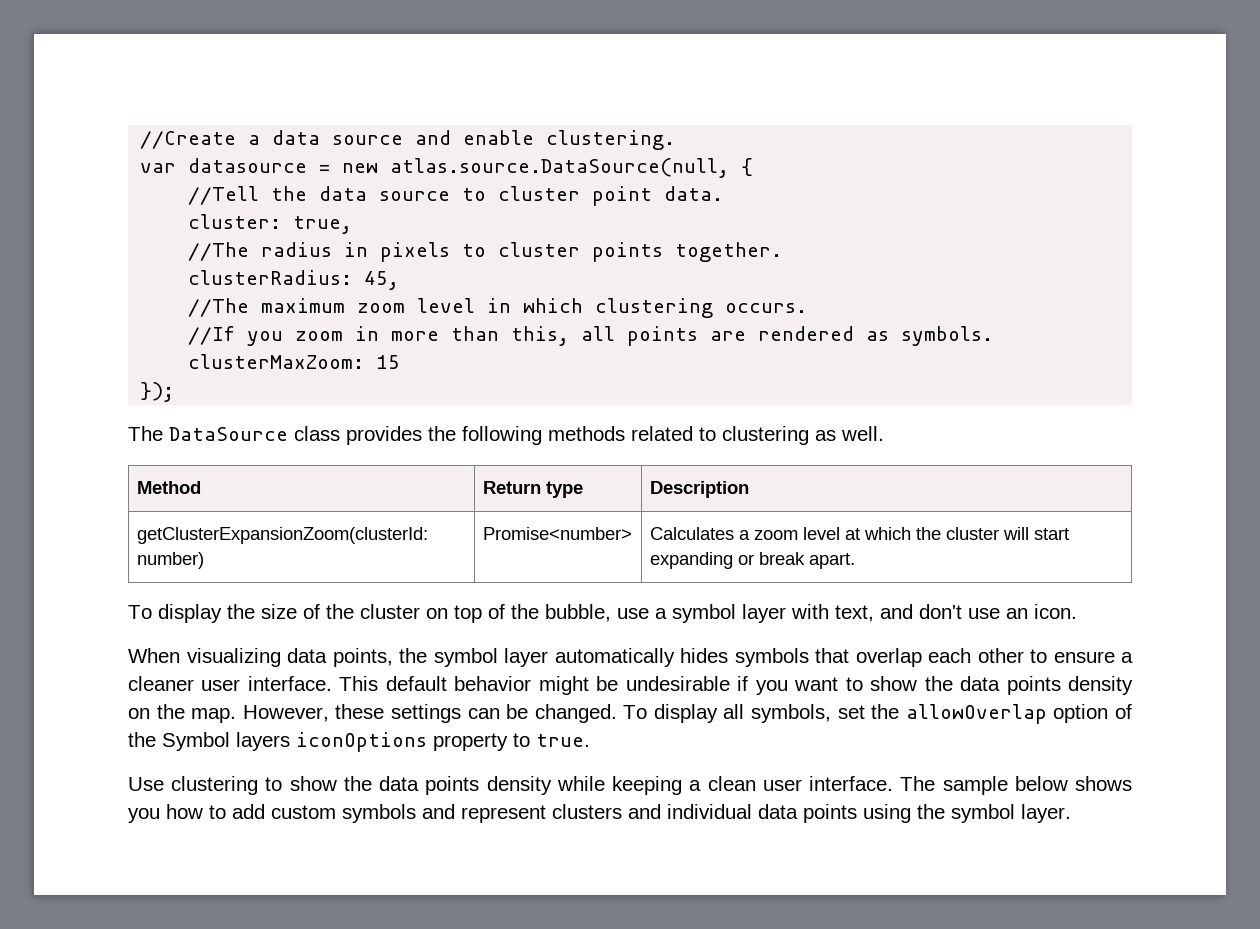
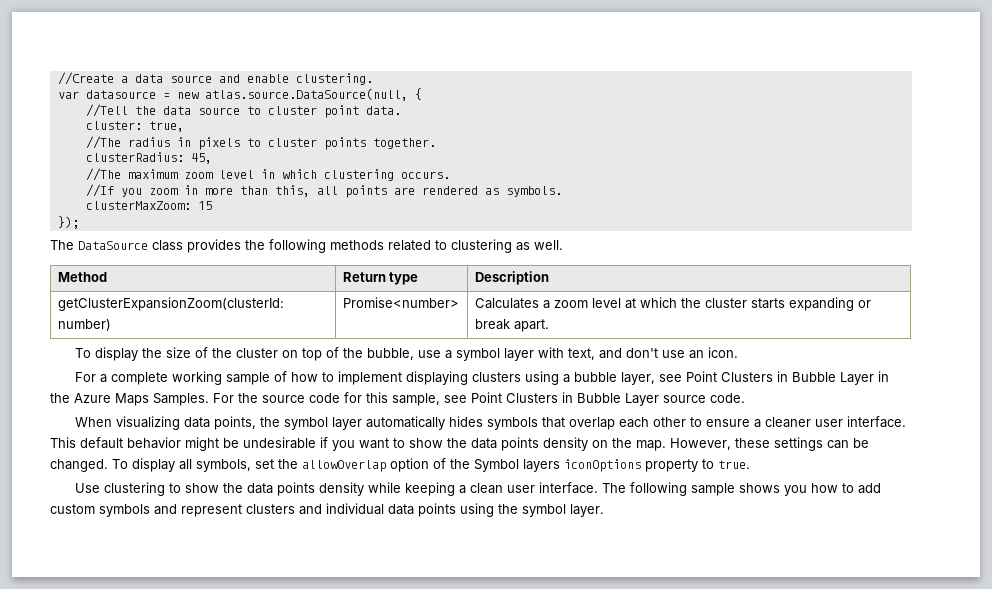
- getClusterExpansionZoom(clusterId: number) | Promise<number> | Calculates a zoom level at which the cluster will start expanding or break apart.
+ getClusterExpansionZoom(clusterId: number) | Promise<number> | Calculates a zoom level at which the cluster starts expanding or break apart.
+ For a complete working sample of how to implement displaying clusters using a bubble layer, see Point Clusters in Bubble Layer in the Azure Maps Samples. For the source code for this sample, see Point Clusters in Bubble Layer source code.
- The sample below shows you how to add custom symbols and represent clusters and individual data points using the symbol layer.
+ The following sample shows you how to add custom symbols and represent clusters and individual data points using the symbol layer.

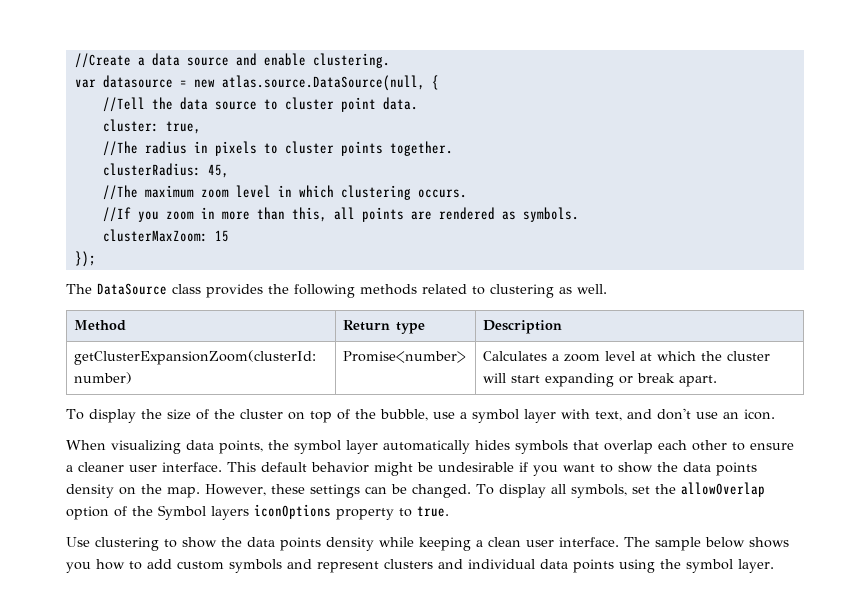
- getClusterExpansionZoom(clusterId: number) | Promise<number> | Calculates a zoom level at which the cluster starts expanding or break apart.
+ getClusterExpansionZoom(clusterId: number) | Promise<number> | Calculates a zoom level at which the cluster will start expanding or break apart.
- For a complete working sample of how to implement displaying clusters using a bubble layer, see Point Clusters in Bubble Layer in the Azure Maps Samples. For the source code for this sample, see Point Clusters in Bubble Layer source code.
- The following sample shows you how to add custom symbols and represent clusters and individual data points using the symbol layer.
+ The sample below shows you how to add custom symbols and represent clusters and individual data points using the symbol layer.

